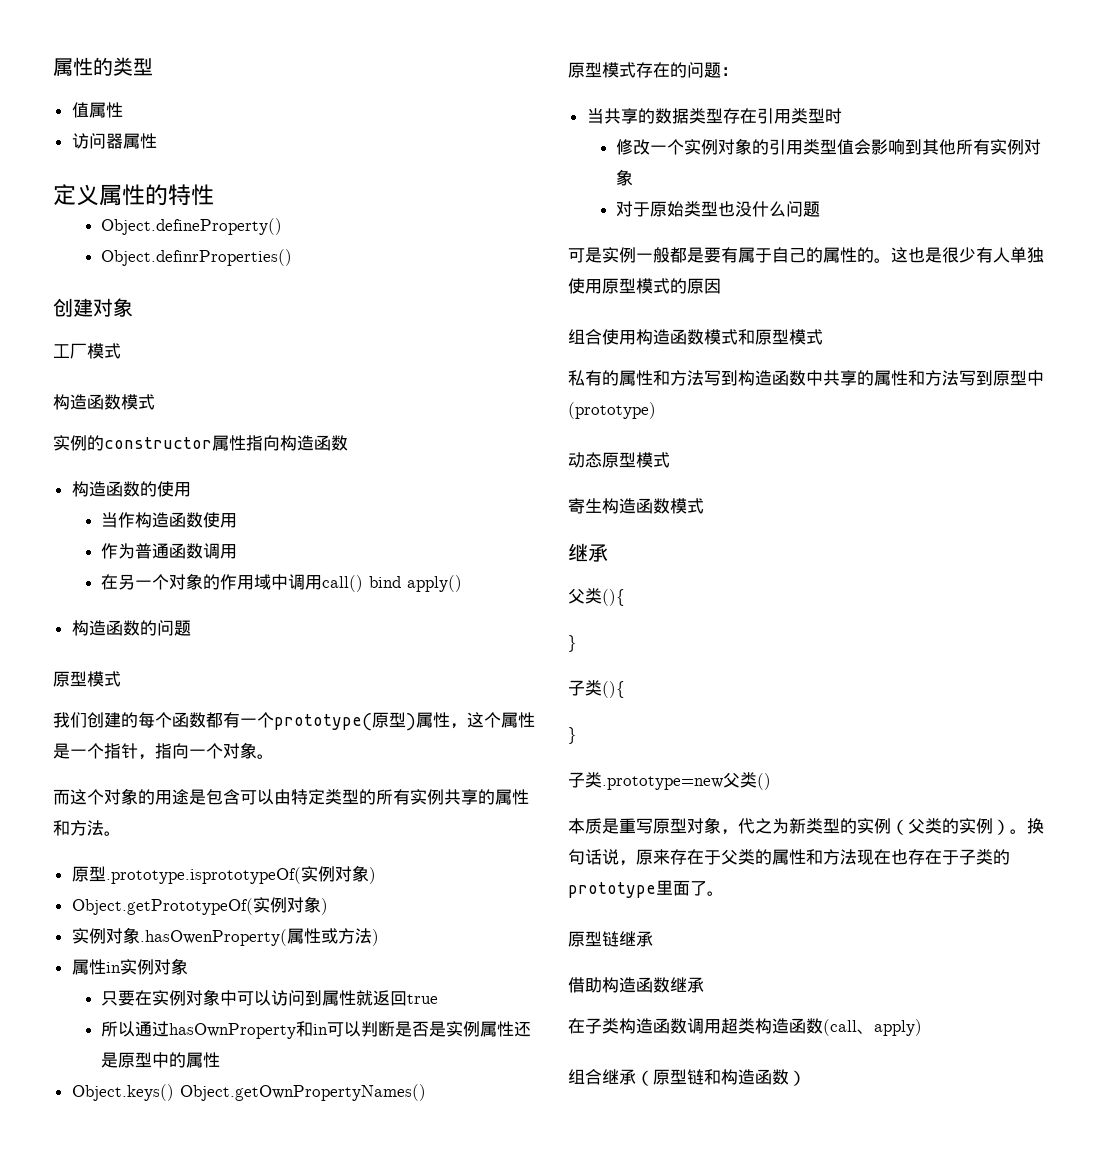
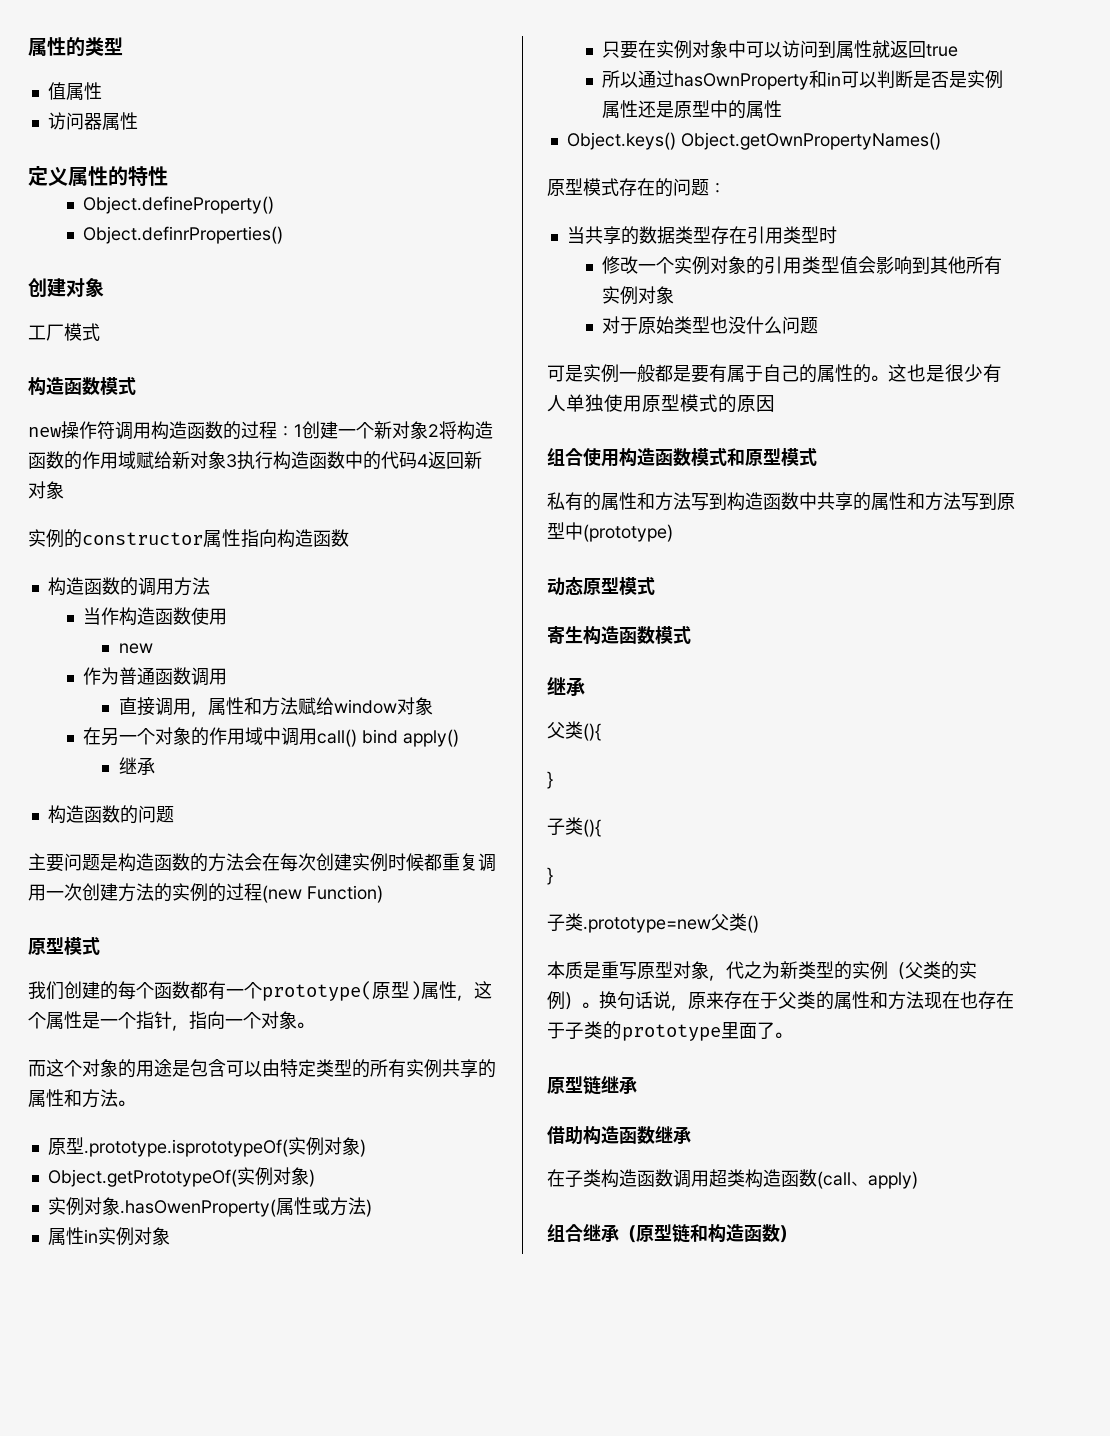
+ new操作符调用构造函数的过程：1创建一个新对象2将构造函数的作用域赋给新对象3执行构造函数中的代码4返回新对象
- 构造函数的使用
+ 构造函数的调用方法
  当作构造函数使用
+ new
+ 直接调用，属性和方法赋给window对象
  在另一个对象的作用域中调用call() bind apply()
+ 继承
+ 主要问题是构造函数的方法会在每次创建实例时候都重复调用一次创建方法的实例的过程(new Function)

